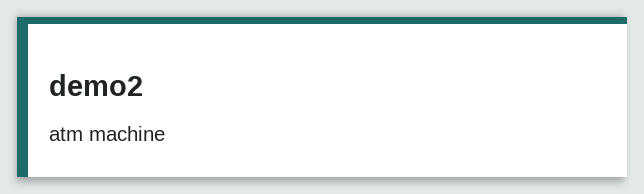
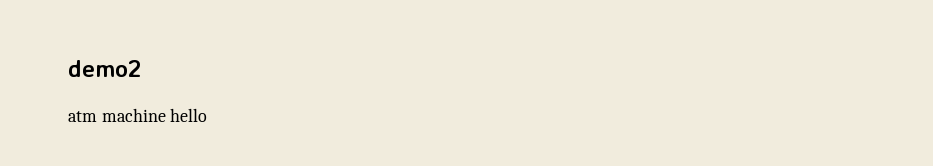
- atm machine
+ atm machine hello

